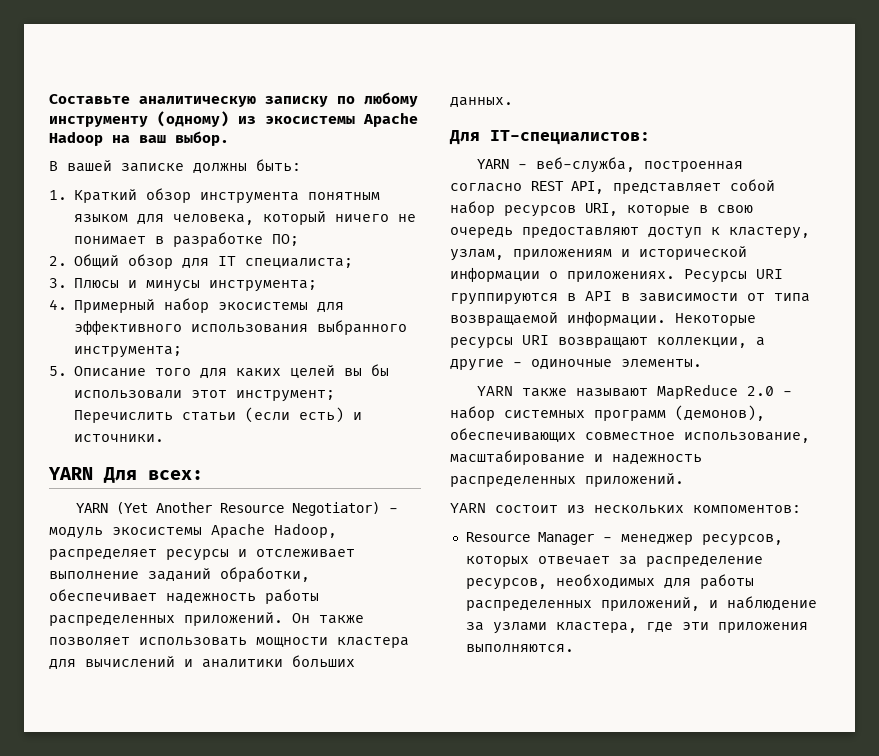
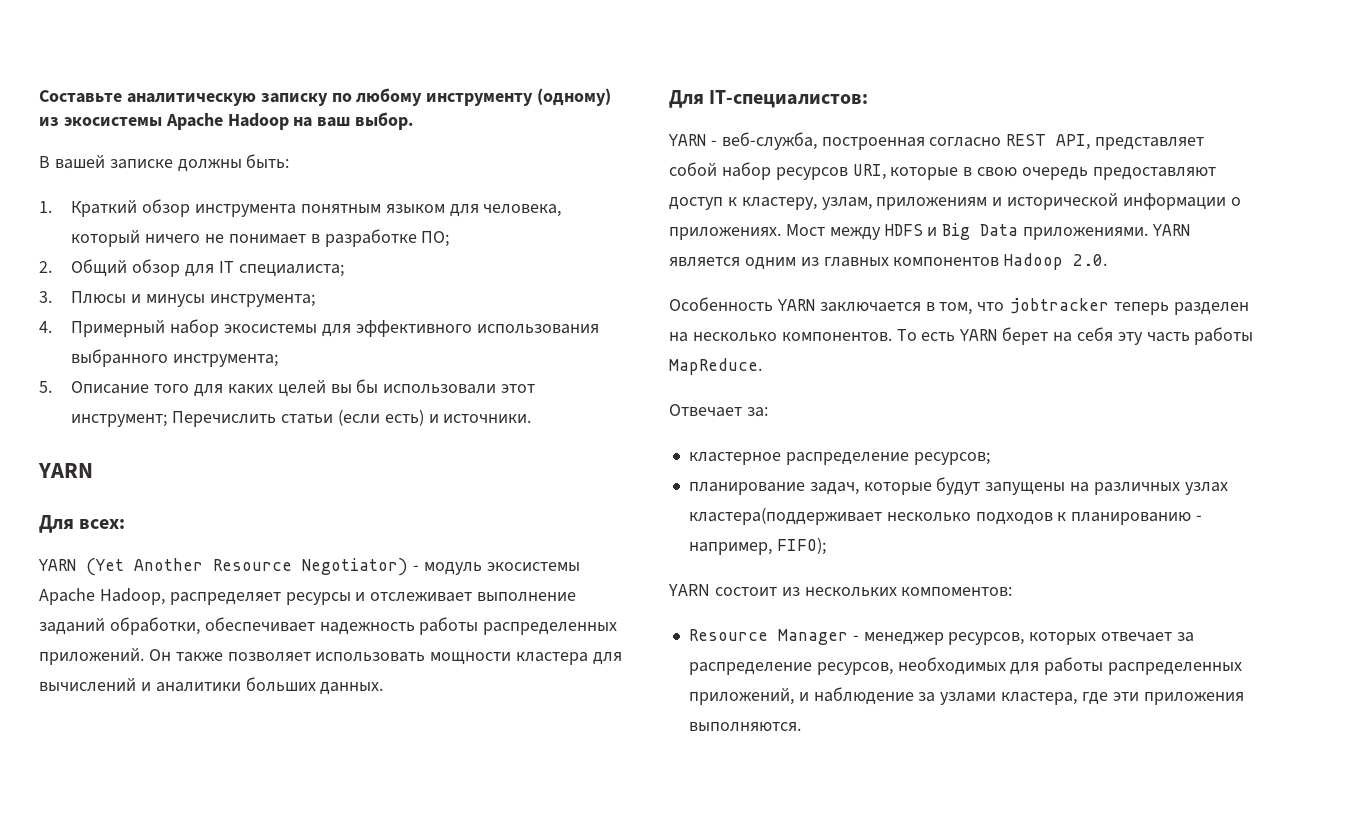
  5. Описание того для каких целей вы бы использовали этот инструмент; Перечислить статьи (если есть) и источники.
- YARN Для всех:
+ YARN
+ Для всех:
- Ресурсы URI группируются в API в зависимости от типа возвращаемой информации. Некоторые ресурсы URI возвращают коллекции, а другие - одиночные элементы.
- YARN также называют MapReduce 2.0 - набор системных программ (демонов), обеспечивающих совместное использование, масштабирование и надежность распределенных приложений.
+ Мост между HDFS и Big Data приложениями. YARN является одним из главных компонентов Hadoop 2.0.
+ Особенность YARN заключается в том, что jobtracker теперь разделен на несколько компонентов. То есть YARN берет на себя эту часть работы MapReduce.
+ Отвечает за:
+ кластерное распределение ресурсов;
+ планирование задач, которые будут запущены на различных узлах кластера(поддерживает несколько подходов к планированию - например, FIFO);

